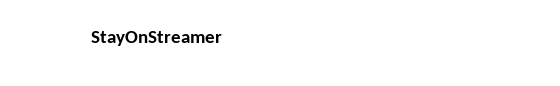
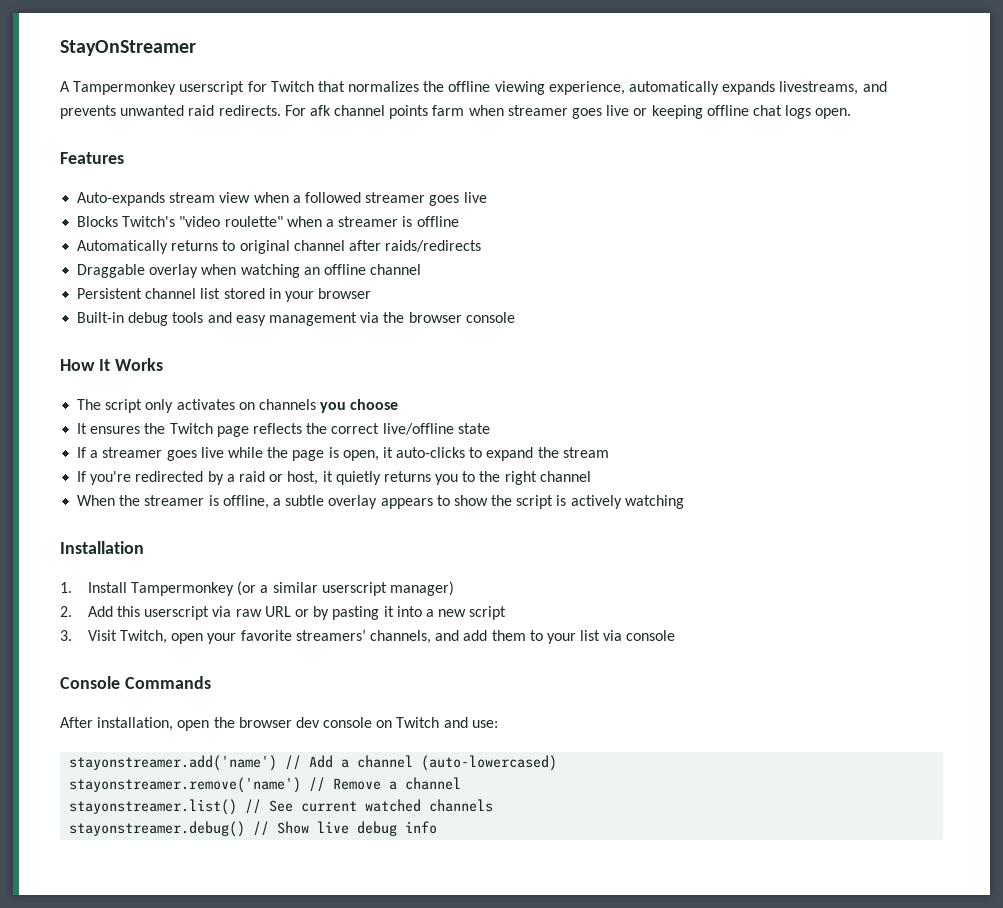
+ A Tampermonkey userscript for Twitch that normalizes the offline viewing experience, automatically expands livestreams, and prevents unwanted raid redirects. For afk channel points farm when streamer goes live or keeping offline chat logs open.
+ Features
+ Auto-expands stream view when a followed streamer goes live
+ Blocks Twitch's "video roulette" when a streamer is offline
+ Automatically returns to original channel after raids/redirects
+ Draggable overlay when watching an offline channel
+ Persistent channel list stored in your browser
+ Built-in debug tools and easy management via the browser console
+ How It Works
+ The script only activates on channels you choose
+ It ensures the Twitch page reflects the correct live/offline state
+ If a streamer goes live while the page is open, it auto-clicks to expand the stream
+ If you're redirected by a raid or host, it quietly returns you to the right channel
+ When the streamer is offline, a subtle overlay appears to show the script is actively watching
+ Installation
+ 1. Install Tampermonkey (or a similar userscript manager)
+ 2. Add this userscript via raw URL or by pasting it into a new script
+ 3. Visit Twitch, open your favorite streamers’ channels, and add them to your list via console
+ Console Commands
+ After installation, open the browser dev console on Twitch and use:
+ stayonstreamer.add('name') // Add a channel (auto-lowercased)
+ stayonstreamer.remove('name') // Remove a channel
+ stayonstreamer.list() // See current watched channels
+ stayonstreamer.debug() // Show live debug info

